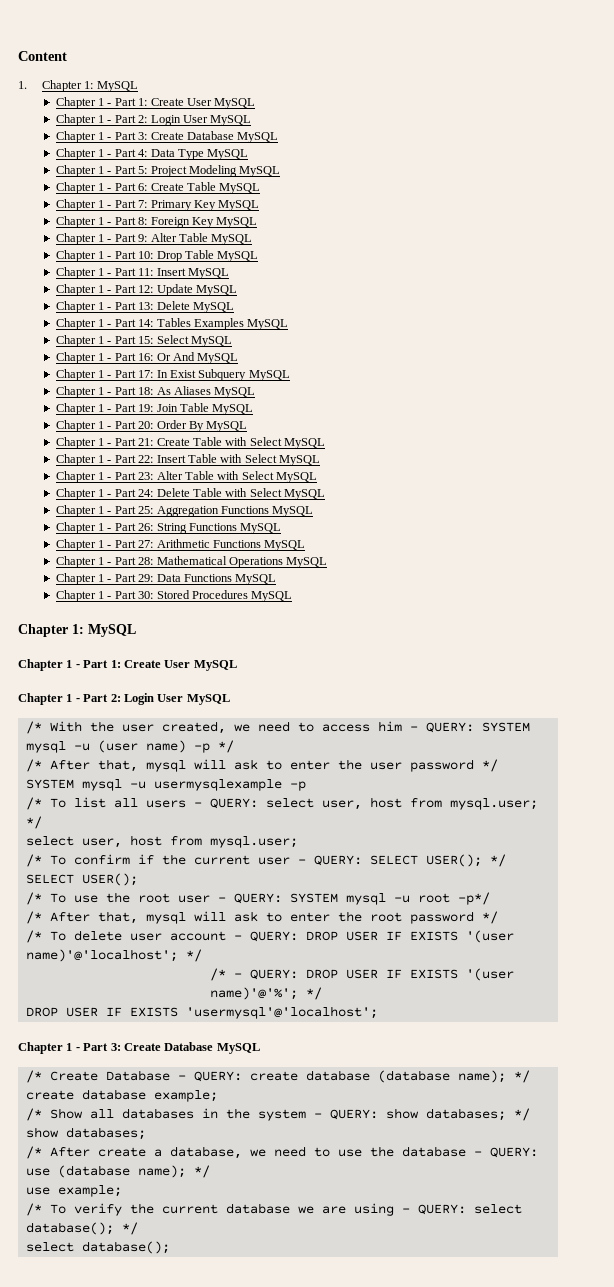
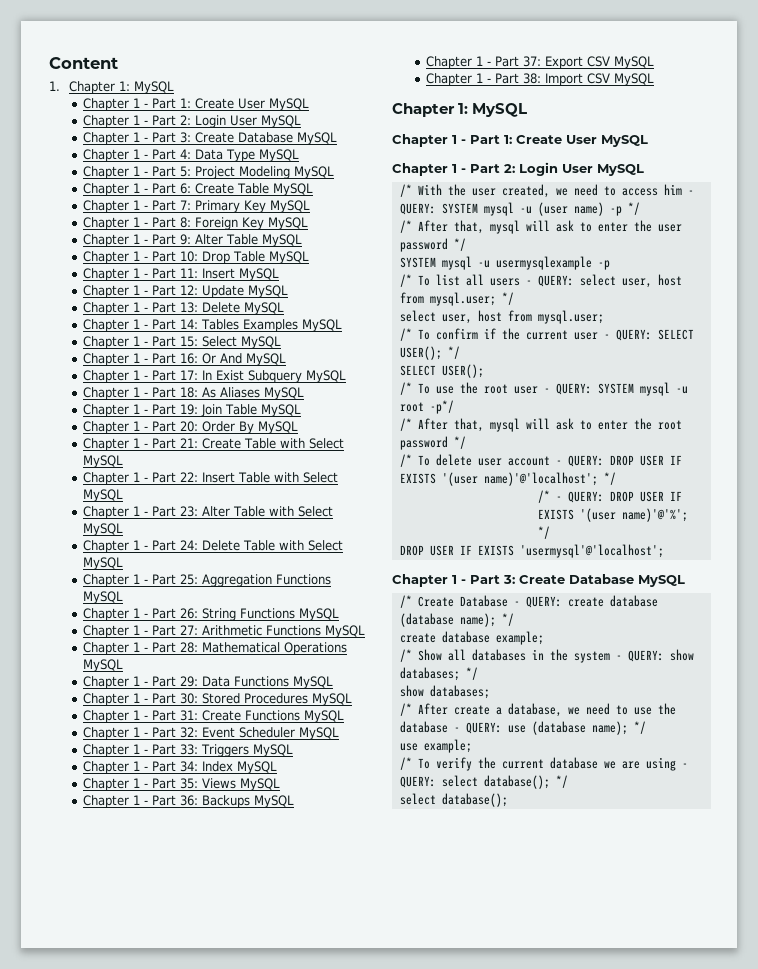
+ Chapter 1 - Part 31: Create Functions MySQL
+ Chapter 1 - Part 32: Event Scheduler MySQL
+ Chapter 1 - Part 33: Triggers MySQL
+ Chapter 1 - Part 34: Index MySQL
+ Chapter 1 - Part 35: Views MySQL
+ Chapter 1 - Part 36: Backups MySQL
+ Chapter 1 - Part 37: Export CSV MySQL
+ Chapter 1 - Part 38: Import CSV MySQL

